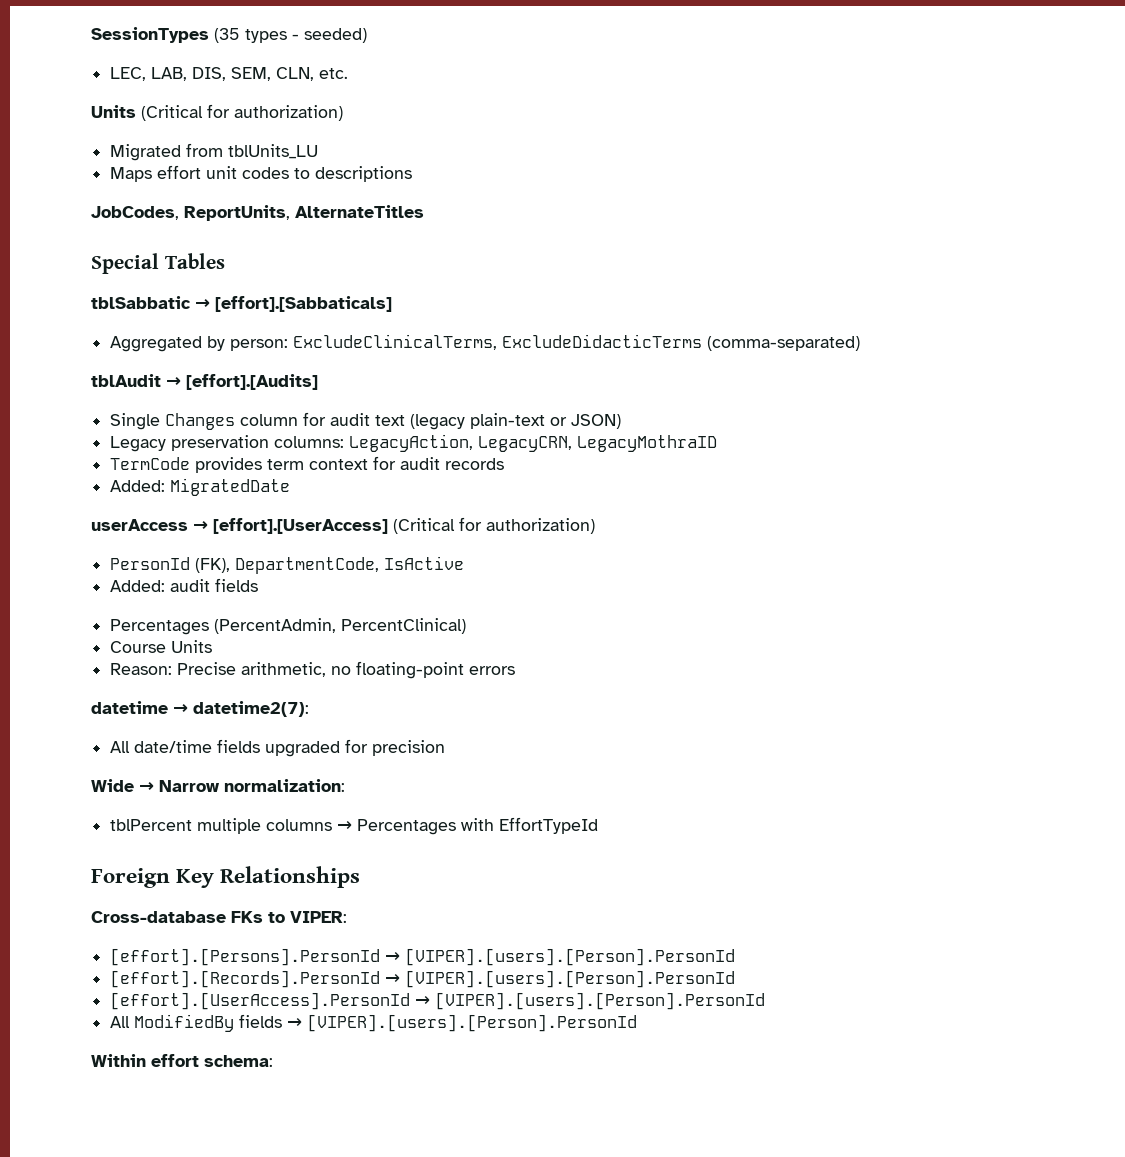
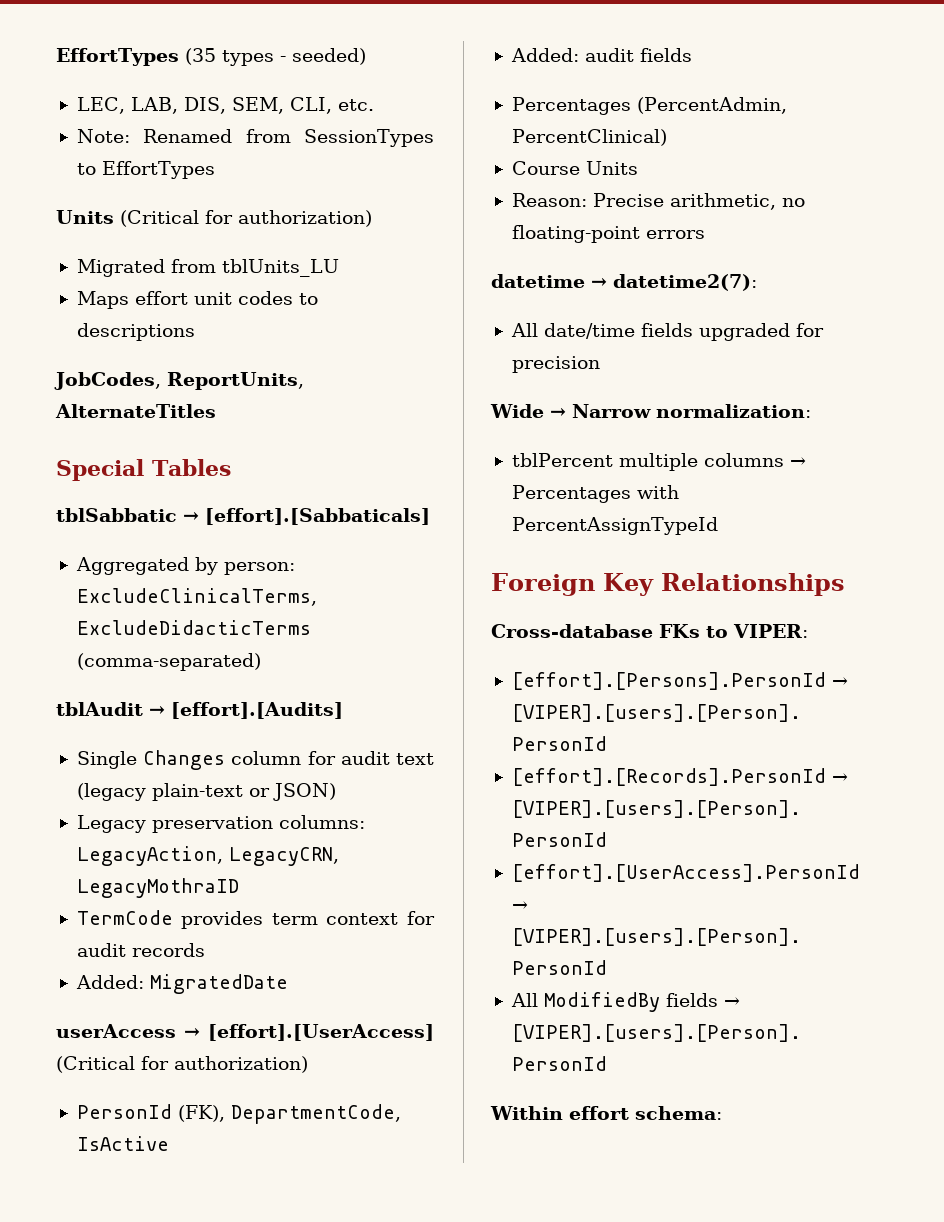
- SessionTypes (35 types - seeded)
+ EffortTypes (35 types - seeded)
- LEC, LAB, DIS, SEM, CLN, etc.
+ LEC, LAB, DIS, SEM, CLI, etc.
+ Note: Renamed from SessionTypes to EffortTypes
- tblPercent multiple columns → Percentages with EffortTypeId
+ tblPercent multiple columns → Percentages with PercentAssignTypeId

